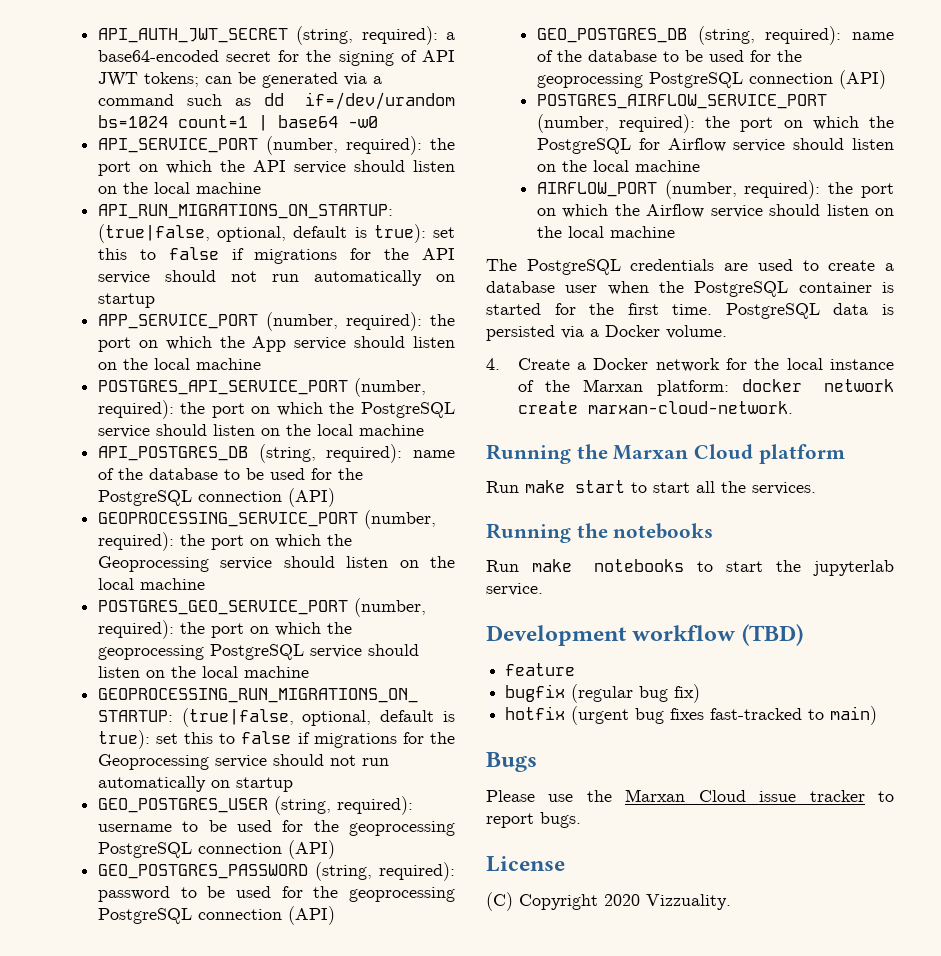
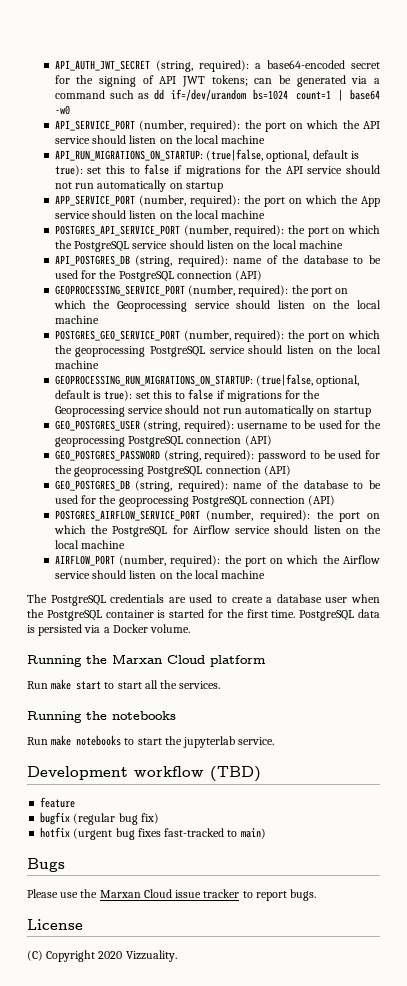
- 4. Create a Docker network for the local instance of the Marxan platform: docker network create marxan-cloud-network.

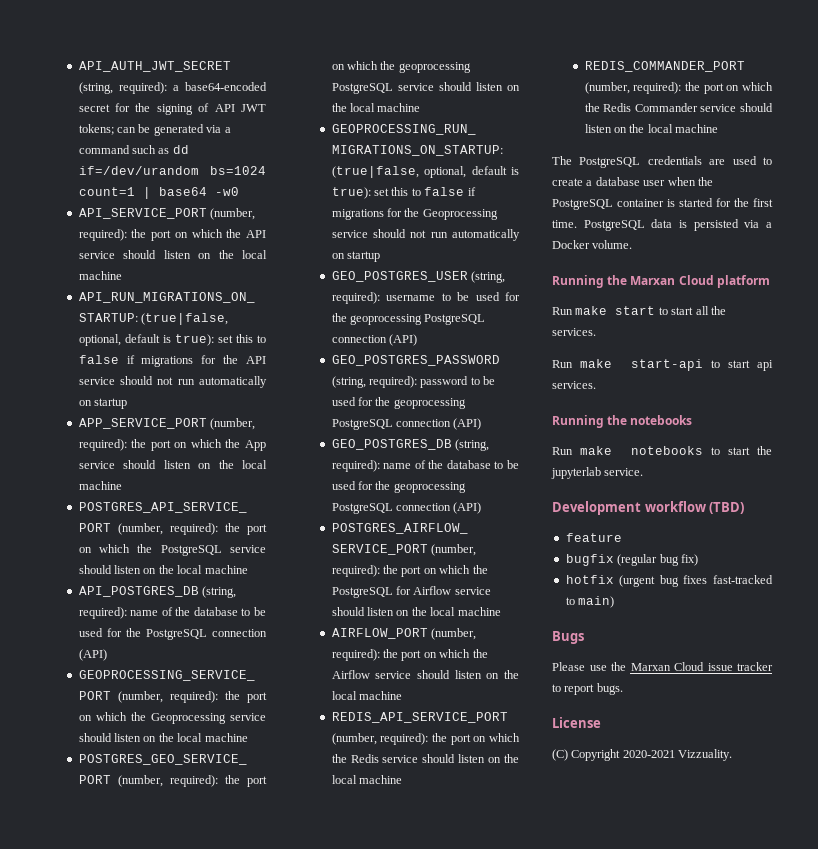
+ REDIS_API_SERVICE_PORT (number, required): the port on which the Redis service should listen on the local machine
+ REDIS_COMMANDER_PORT (number, required): the port on which the Redis Commander service should listen on the local machine
+ Run make start-api to start api services.
- (C) Copyright 2020 Vizzuality.
+ (C) Copyright 2020-2021 Vizzuality.

